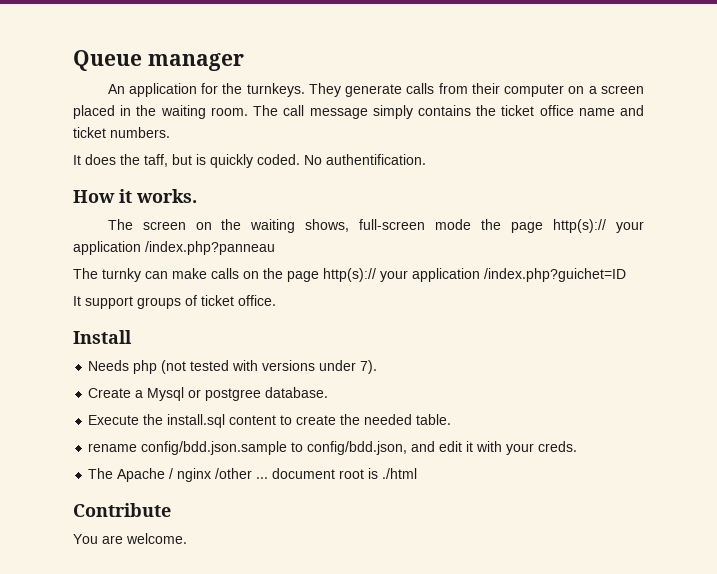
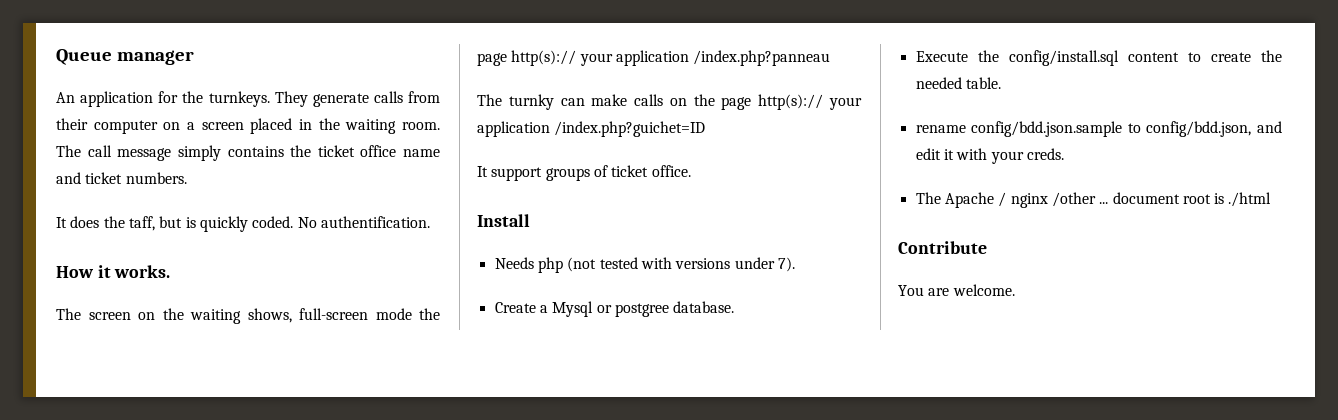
- Execute the install.sql content to create the needed table.
+ Execute the config/install.sql content to create the needed table.

